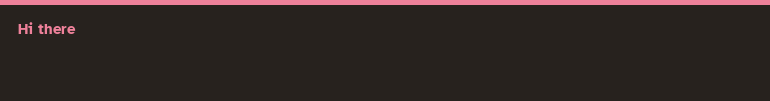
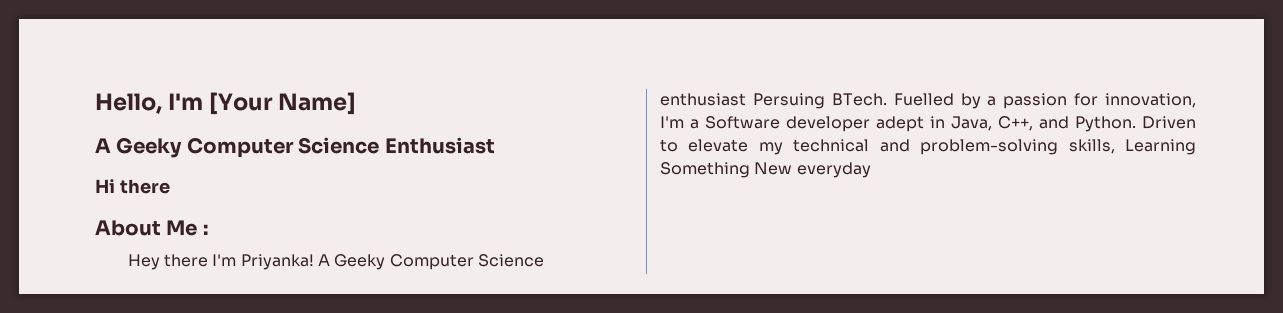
+ Hello, I'm [Your Name]
+ A Geeky Computer Science Enthusiast
  Hi there
+ About Me :
+ Hey there I'm Priyanka! A Geeky Computer Science enthusiast Persuing BTech. Fuelled by a passion for innovation, I'm a Software developer adept in Java, C++, and Python. Driven to elevate my technical and problem-solving skills, Learning Something New everyday

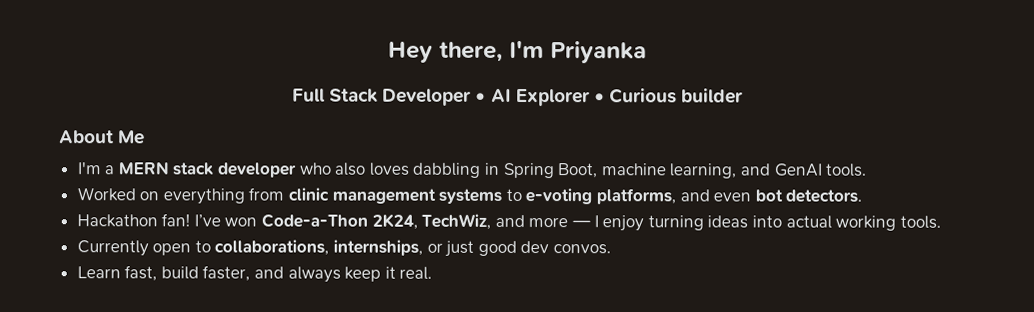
- Hello, I'm [Your Name]
- A Geeky Computer Science Enthusiast
- Hi there
- About Me :
- Hey there I'm Priyanka! A Geeky Computer Science enthusiast Persuing BTech. Fuelled by a passion for innovation, I'm a Software developer adept in Java, C++, and Python. Driven to elevate my technical and problem-solving skills, Learning Something New everyday
+ Hey there, I'm Priyanka
+ Full Stack Developer • AI Explorer • Curious builder
+ About Me
+ I'm a MERN stack developer who also loves dabbling in Spring Boot, machine learning, and GenAI tools.
+ Worked on everything from clinic management systems to e-voting platforms, and even bot detectors.
+ Hackathon fan! I’ve won Code-a-Thon 2K24, TechWiz, and more — I enjoy turning ideas into actual working tools.
+ Currently open to collaborations, internships, or just good dev convos.
+ Learn fast, build faster, and always keep it real.

